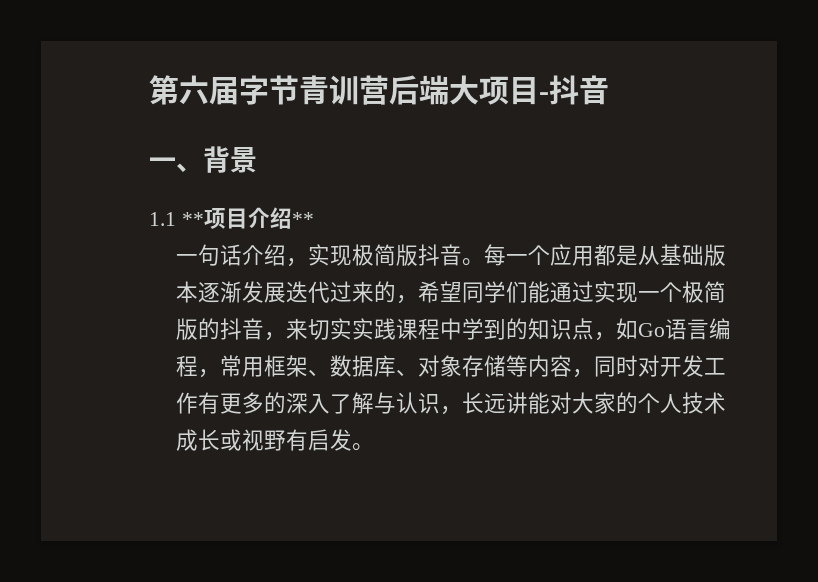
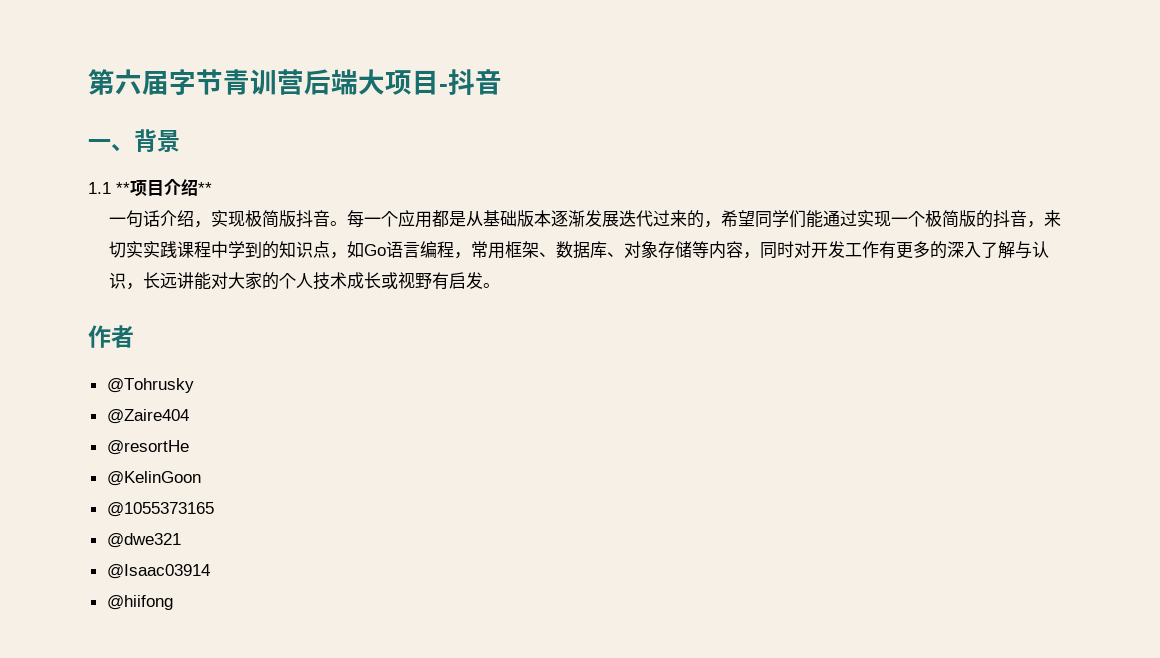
+ 作者
+ @Tohrusky
+ @Zaire404
+ @resortHe
+ @KelinGoon
+ @1055373165
+ @dwe321
+ @Isaac03914
+ @hiifong

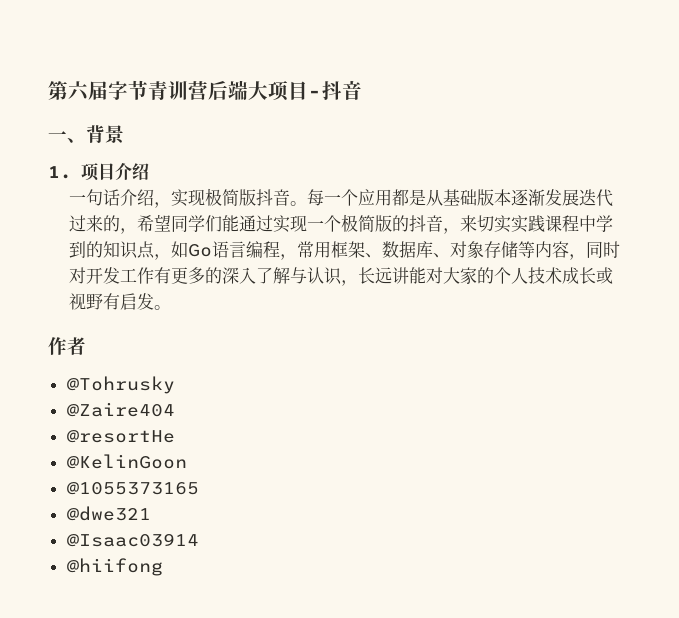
- 1.1 **项目介绍**
+ 1.项目介绍

